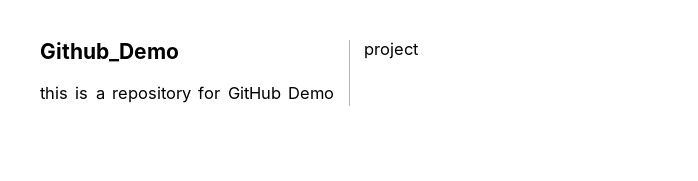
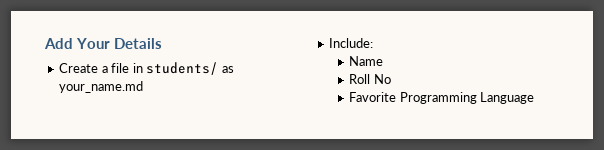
- Github_Demo
- this is a repository for GitHub Demo project
+ Add Your Details
+ Create a file in students/ as your_name.md
+ Include:
+ Name
+ Roll No
+ Favorite Programming Language

